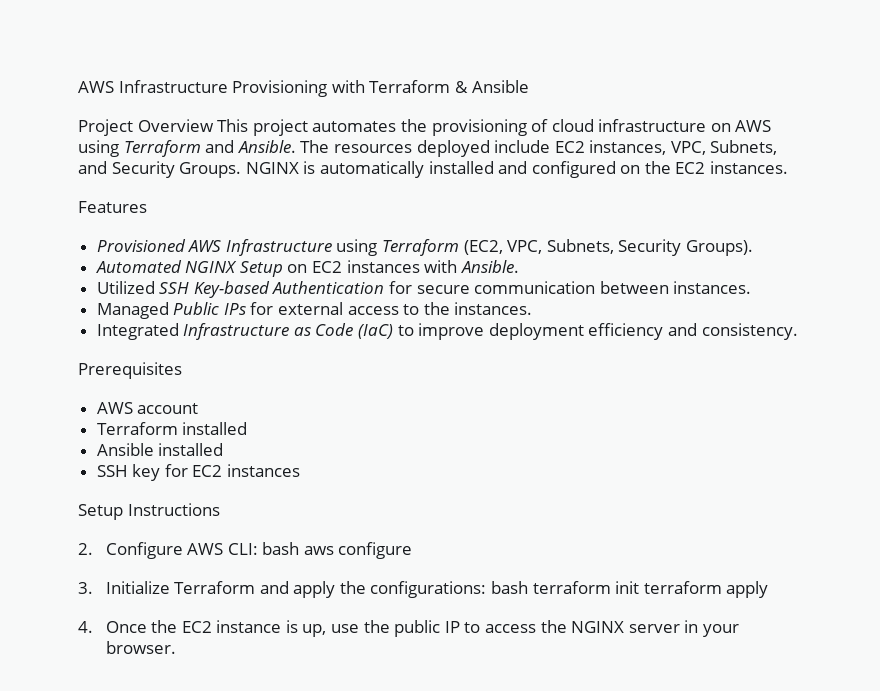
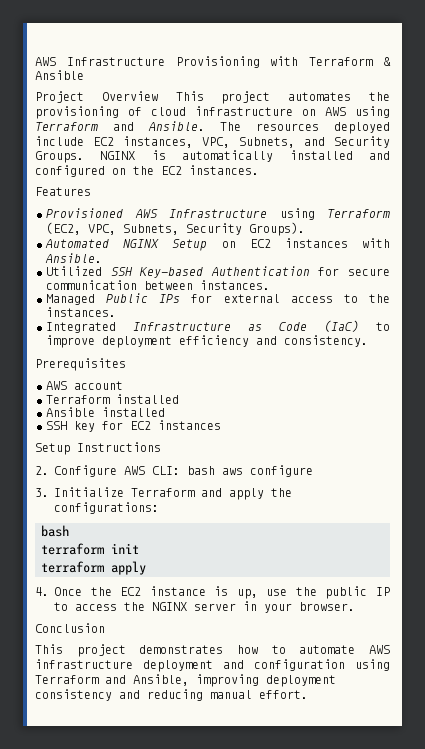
- 3. Initialize Terraform and apply the configurations: bash terraform init terraform apply
+ 3. Initialize Terraform and apply the configurations:
+ bash
+ terraform init
+ terraform apply
+ Conclusion
+ This project demonstrates how to automate AWS infrastructure deployment and configuration using Terraform and Ansible, improving deployment consistency and reducing manual effort.

